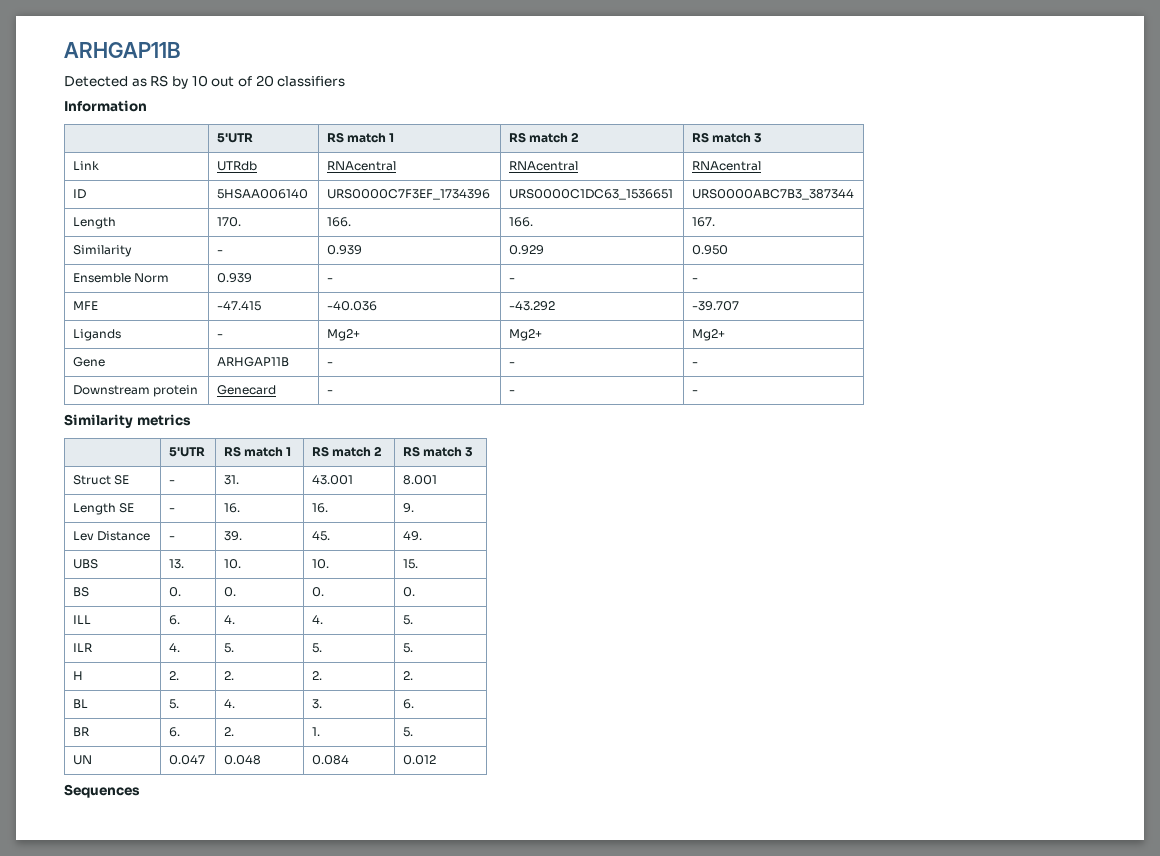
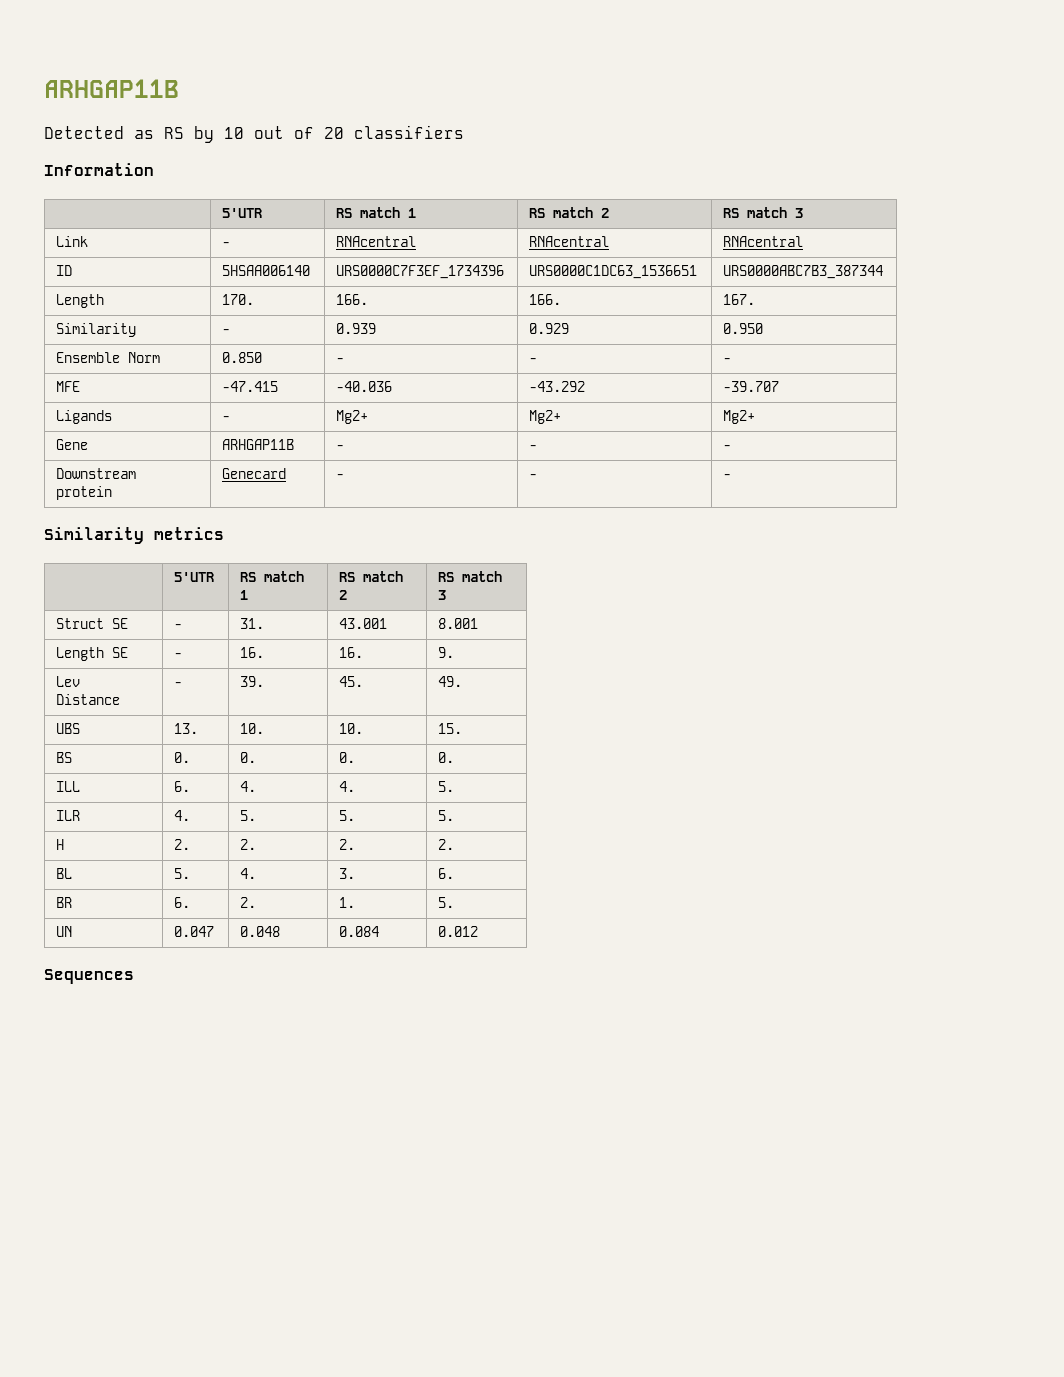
- Link | UTRdb | RNAcentral | RNAcentral | RNAcentral
+ Link | - | RNAcentral | RNAcentral | RNAcentral
- Ensemble Norm | 0.939 | - | - | -
+ Ensemble Norm | 0.850 | - | - | -

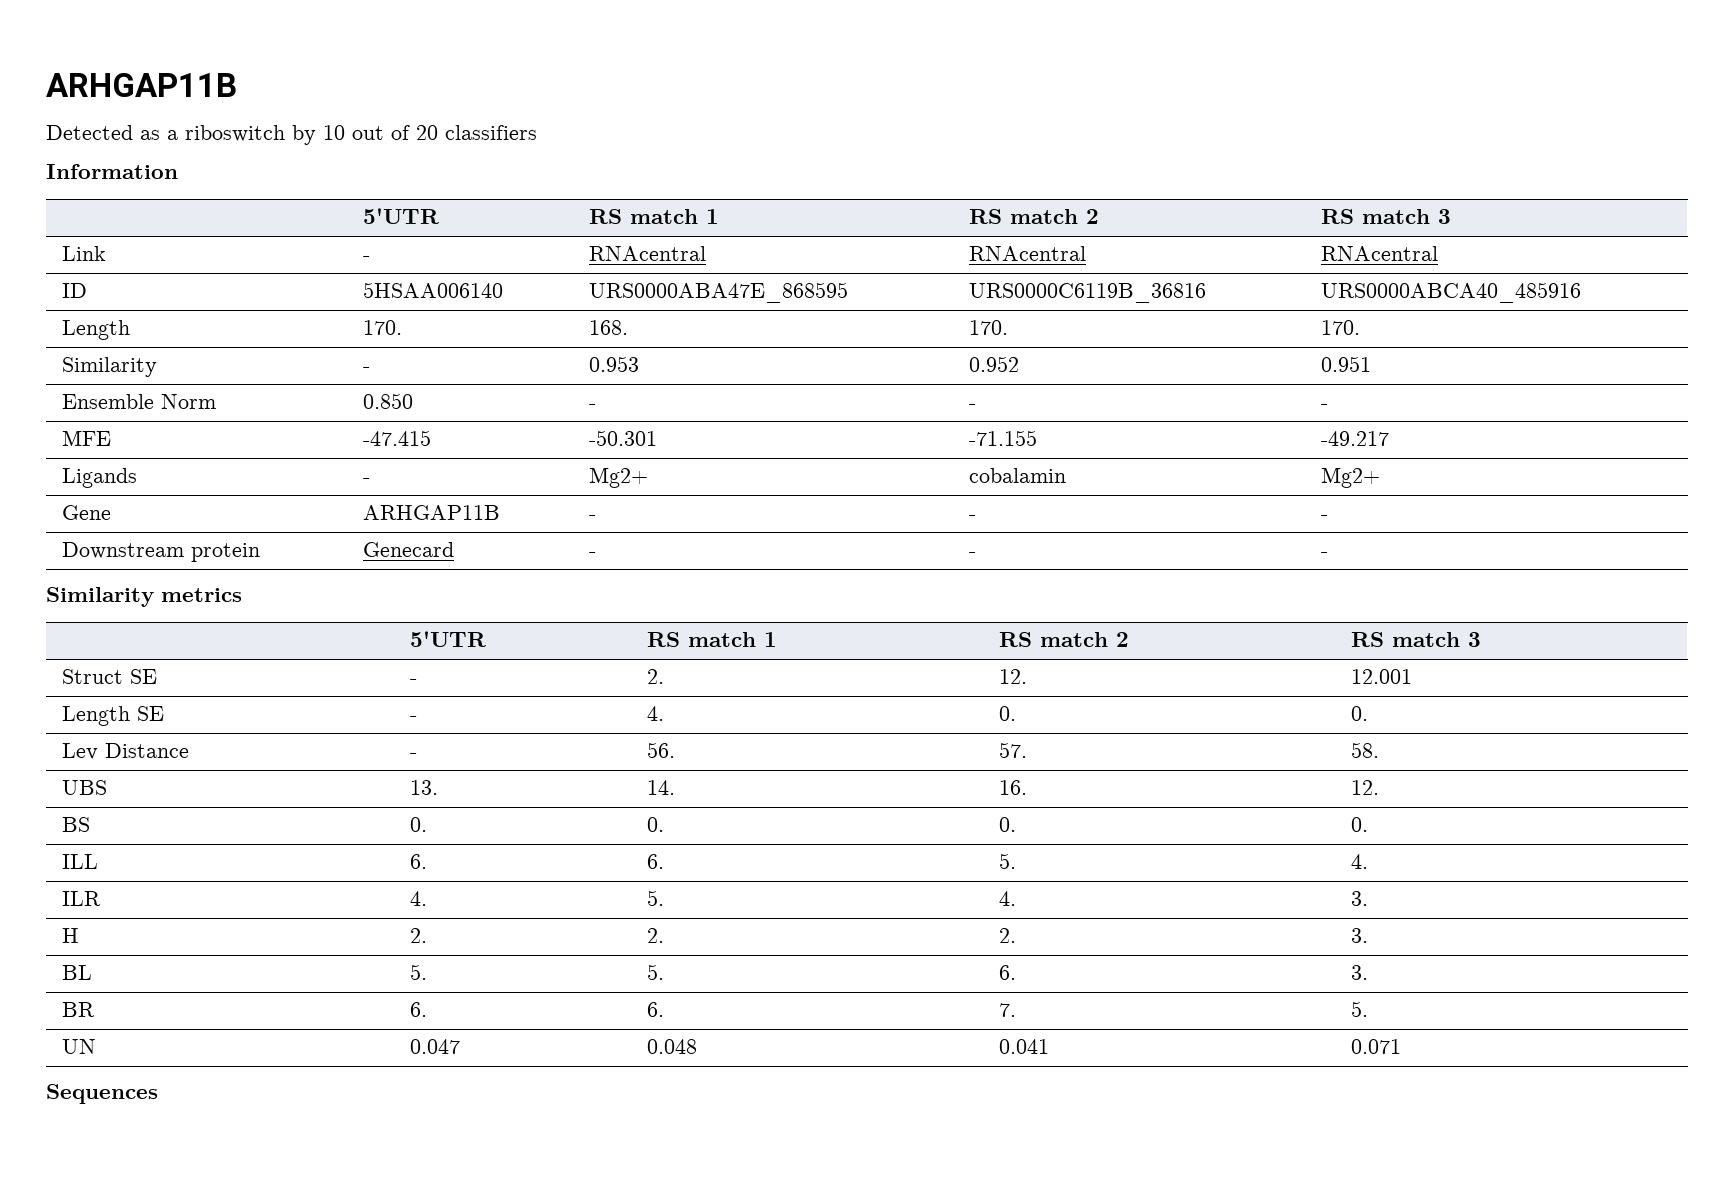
- Detected as RS by 10 out of 20 classifiers
+ Detected as a riboswitch by 10 out of 20 classifiers
- ID | 5HSAA006140 | URS0000C7F3EF_1734396 | URS0000C1DC63_1536651 | URS0000ABC7B3_387344
+ ID | 5HSAA006140 | URS0000ABA47E_868595 | URS0000C6119B_36816 | URS0000ABCA40_485916
- Length | 170. | 166. | 166. | 167.
+ Length | 170. | 168. | 170. | 170.
- Similarity | - | 0.939 | 0.929 | 0.950
+ Similarity | - | 0.953 | 0.952 | 0.951
- MFE | -47.415 | -40.036 | -43.292 | -39.707
+ MFE | -47.415 | -50.301 | -71.155 | -49.217
- Ligands | - | Mg2+ | Mg2+ | Mg2+
+ Ligands | - | Mg2+ | cobalamin | Mg2+
- Struct SE | - | 31. | 43.001 | 8.001
+ Struct SE | - | 2. | 12. | 12.001
- Length SE | - | 16. | 16. | 9.
+ Length SE | - | 4. | 0. | 0.
- Lev Distance | - | 39. | 45. | 49.
+ Lev Distance | - | 56. | 57. | 58.
- UBS | 13. | 10. | 10. | 15.
+ UBS | 13. | 14. | 16. | 12.
- ILL | 6. | 4. | 4. | 5.
+ ILL | 6. | 6. | 5. | 4.
- ILR | 4. | 5. | 5. | 5.
+ ILR | 4. | 5. | 4. | 3.
- H | 2. | 2. | 2. | 2.
+ H | 2. | 2. | 2. | 3.
- BL | 5. | 4. | 3. | 6.
+ BL | 5. | 5. | 6. | 3.
- BR | 6. | 2. | 1. | 5.
+ BR | 6. | 6. | 7. | 5.
- UN | 0.047 | 0.048 | 0.084 | 0.012
+ UN | 0.047 | 0.048 | 0.041 | 0.071

